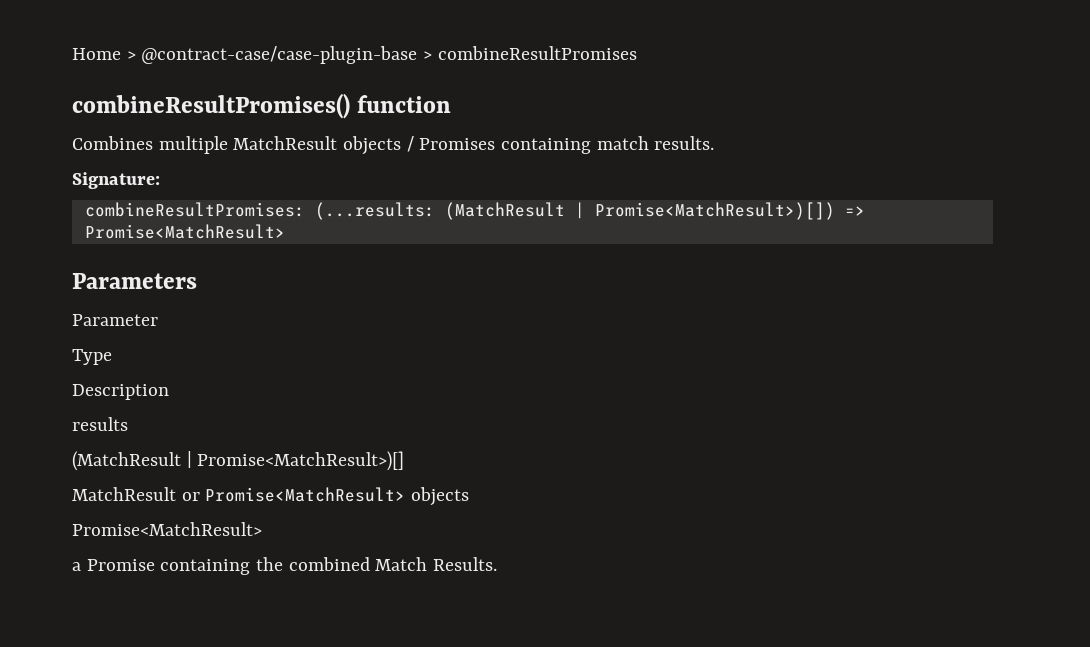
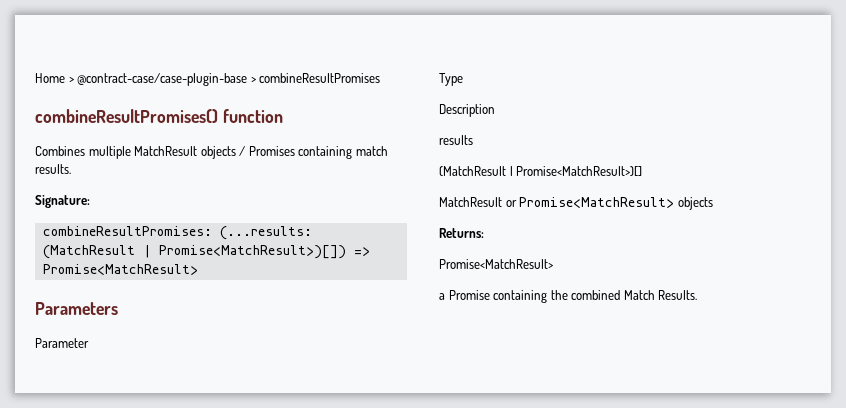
+ Returns:

